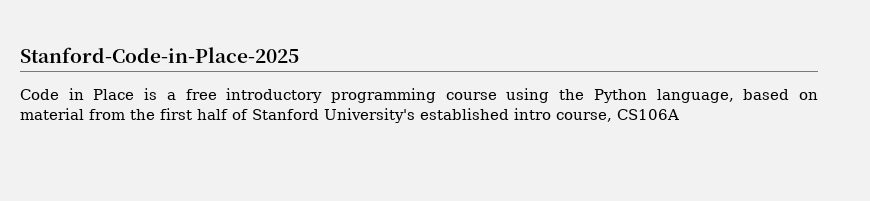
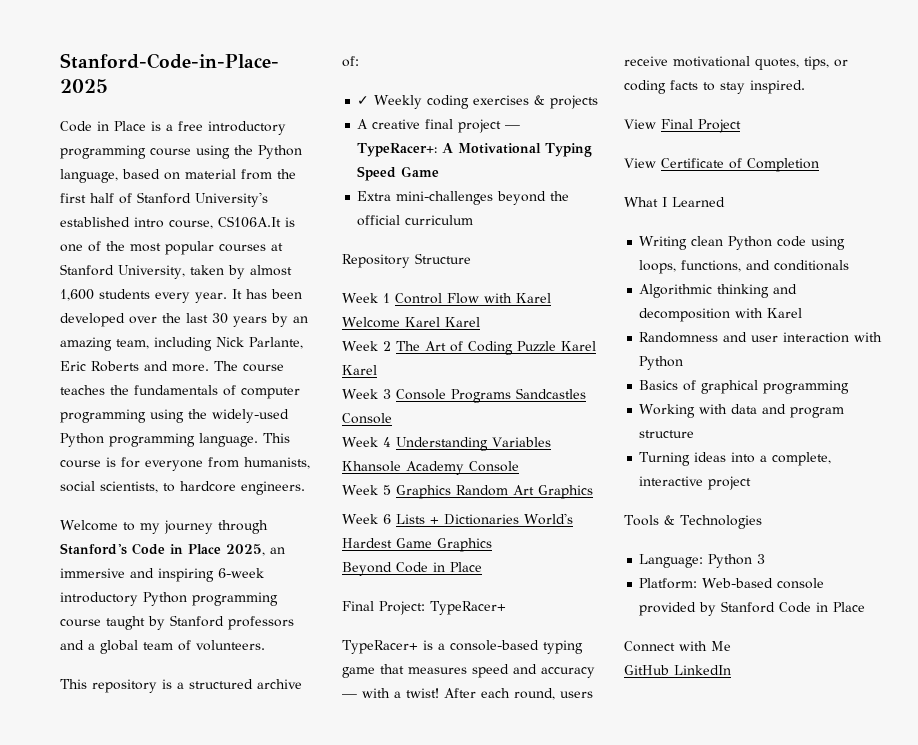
- Code in Place is a free introductory programming course using the Python language, based on material from the first half of Stanford University's established intro course, CS106A
+ Code in Place is a free introductory programming course using the Python language, based on material from the first half of Stanford University's established intro course, CS106A.It is one of the most popular courses at Stanford University, taken by almost 1,600 students every year. It has been developed over the last 30 years by an amazing team, including Nick Parlante, Eric Roberts and more. The course teaches the fundamentals of computer programming using the widely-used Python programming language. This course is for everyone from humanists, social scientists, to hardcore engineers.
+ Welcome to my journey through Stanford's Code in Place 2025, an immersive and inspiring 6-week introductory Python programming course taught by Stanford professors and a global team of volunteers.
+ This repository is a structured archive of:
+ ✓ Weekly coding exercises & projects
+ A creative final project — TypeRacer+: A Motivational Typing Speed Game
+ Extra mini-challenges beyond the official curriculum
+ Repository Structure
+ Week 1 Control Flow with Karel Welcome Karel Karel
+ Week 2 The Art of Coding Puzzle Karel Karel
+ Week 3 Console Programs Sandcastles Console
+ Week 4 Understanding Variables Khansole Academy Console
+ Week 5 Graphics Random Art Graphics
+ Week 6 Lists + Dictionaries World's Hardest Game Graphics
+ Beyond Code in Place
+ Final Project: TypeRacer+
+ TypeRacer+ is a console-based typing game that measures speed and accuracy — with a twist! After each round, users receive motivational quotes, tips, or coding facts to stay inspired.
+ View Final Project
+ View Certificate of Completion
+ What I Learned
+ Writing clean Python code using loops, functions, and conditionals
+ Algorithmic thinking and decomposition with Karel
+ Randomness and user interaction with Python
+ Basics of graphical programming
+ Working with data and program structure
+ Turning ideas into a complete, interactive project
+ Tools & Technologies
+ Language: Python 3
+ Platform: Web-based console provided by Stanford Code in Place
+ Connect with Me
+ GitHub LinkedIn

